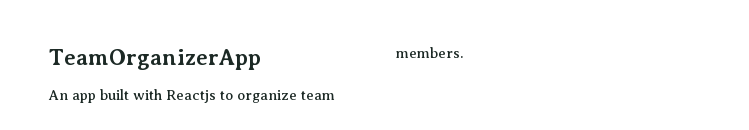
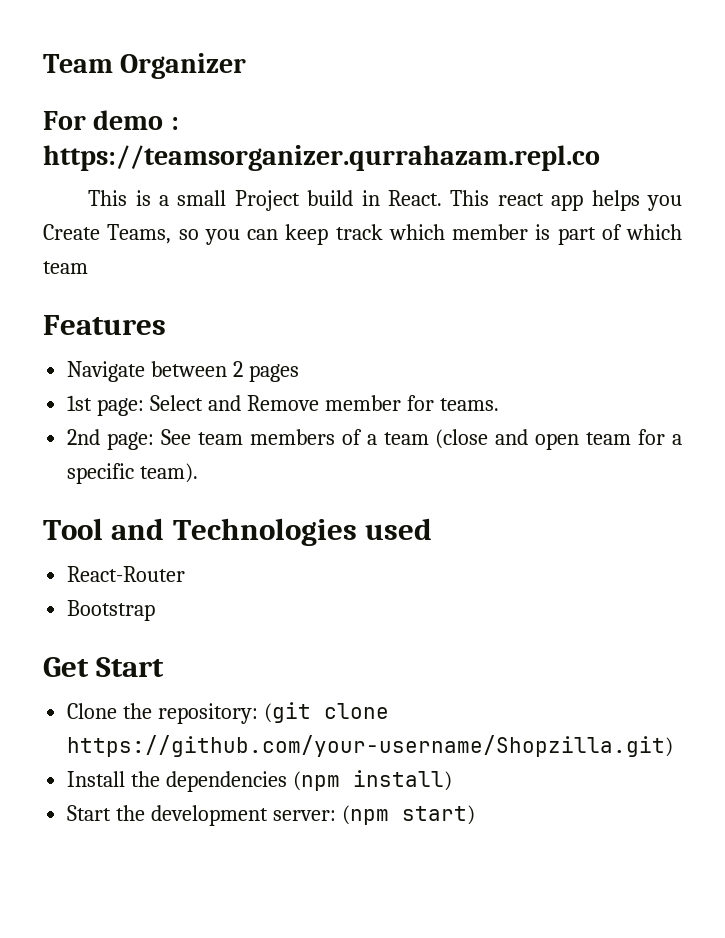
- TeamOrganizerApp
- An app built with Reactjs to organize team members.
+ Team Organizer
+ For demo : https://teamsorganizer.qurrahazam.repl.co
+ This is a small Project build in React. This react app helps you Create Teams, so you can keep track which member is part of which team
+ Features
+ Navigate between 2 pages
+ 1st page: Select and Remove member for teams.
+ 2nd page: See team members of a team (close and open team for a specific team).
+ Tool and Technologies used
+ React-Router
+ Bootstrap
+ Get Start
+ Clone the repository: (git clone https://github.com/your-username/Shopzilla.git)
+ Install the dependencies (npm install)
+ Start the development server: (npm start)

